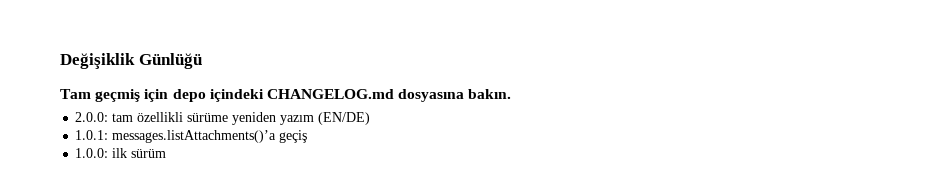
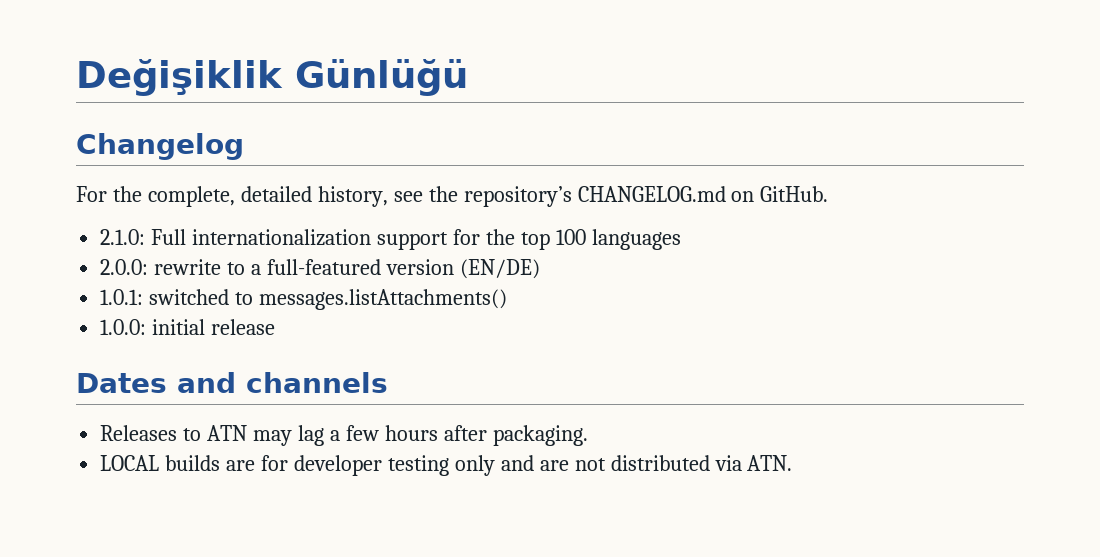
- Tam geçmiş için depo içindeki CHANGELOG.md dosyasına bakın.
- 2.0.0: tam özellikli sürüme yeniden yazım (EN/DE)
- 1.0.1: messages.listAttachments()’a geçiş
- 1.0.0: ilk sürüm
+ Changelog
+ For the complete, detailed history, see the repository’s CHANGELOG.md on GitHub.
+ 2.1.0: Full internationalization support for the top 100 languages
+ 2.0.0: rewrite to a full-featured version (EN/DE)
+ 1.0.1: switched to messages.listAttachments()
+ 1.0.0: initial release
+ Dates and channels
+ Releases to ATN may lag a few hours after packaging.
+ LOCAL builds are for developer testing only and are not distributed via ATN.

